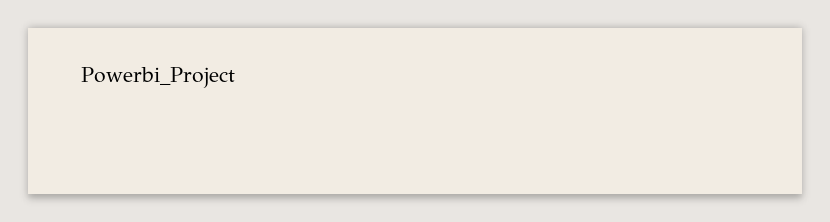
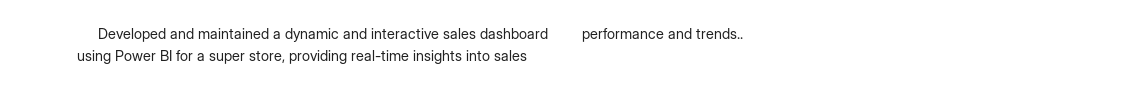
- Powerbi_Project
+ Developed and maintained a dynamic and interactive sales dashboard using Power BI for a super store, providing real-time insights into sales performance and trends..

